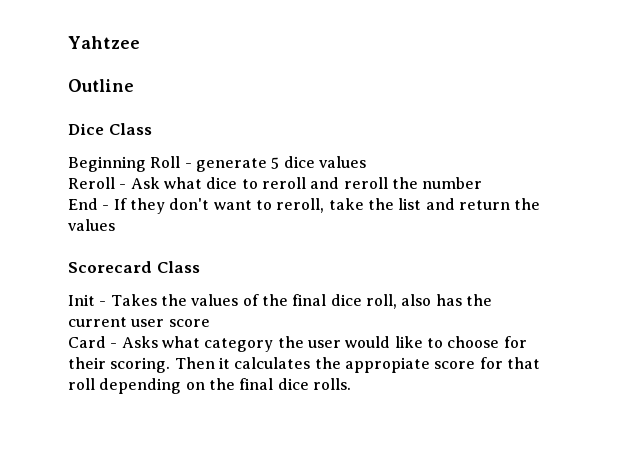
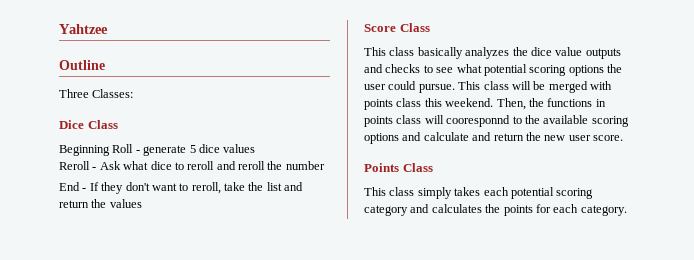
+ Three Classes:
- Scorecard Class
- Init - Takes the values of the final dice roll, also has the current user score
- Card - Asks what category the user would like to choose for their scoring. Then it calculates the appropiate score for that roll depending on the final dice rolls.
+ Score Class
+ This class basically analyzes the dice value outputs and checks to see what potential scoring options the user could pursue. This class will be merged with points class this weekend. Then, the functions in points class will cooresponnd to the available scoring options and calculate and return the new user score.
+ Points Class
+ This class simply takes each potential scoring category and calculates the points for each category.

